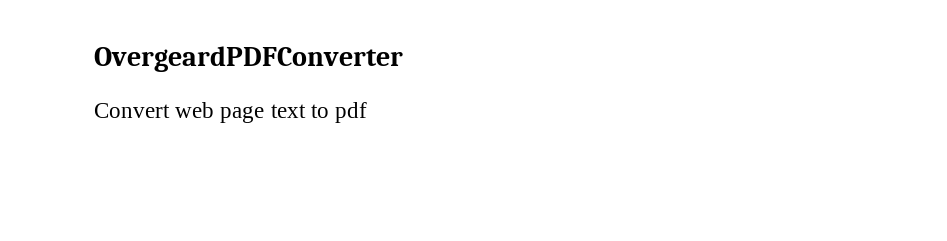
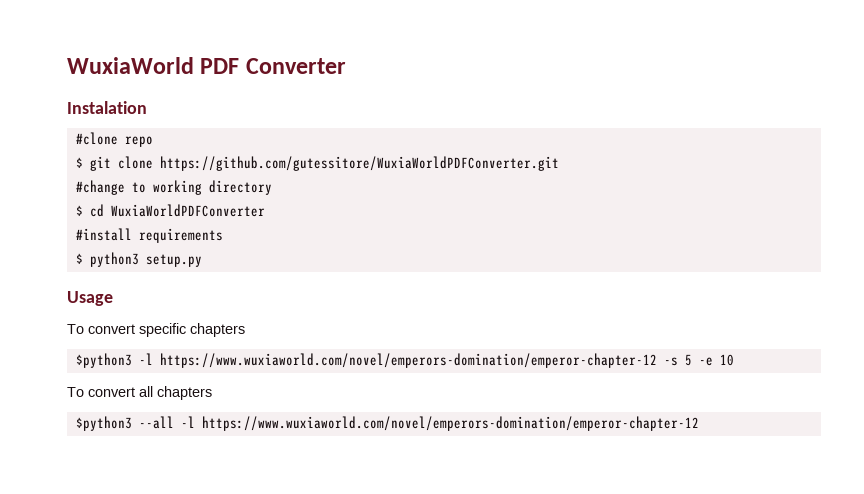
- OvergeardPDFConverter
- Convert web page text to pdf
+ WuxiaWorld PDF Converter
+ Instalation
+ #clone repo
+ $ git clone https://github.com/gutessitore/WuxiaWorldPDFConverter.git
+ #change to working directory
+ $ cd WuxiaWorldPDFConverter
+ #install requirements
+ $ python3 setup.py
+ Usage
+ To convert specific chapters
+ $python3 -l https://www.wuxiaworld.com/novel/emperors-domination/emperor-chapter-12 -s 5 -e 10
+ To convert all chapters
+ $python3 --all -l https://www.wuxiaworld.com/novel/emperors-domination/emperor-chapter-12

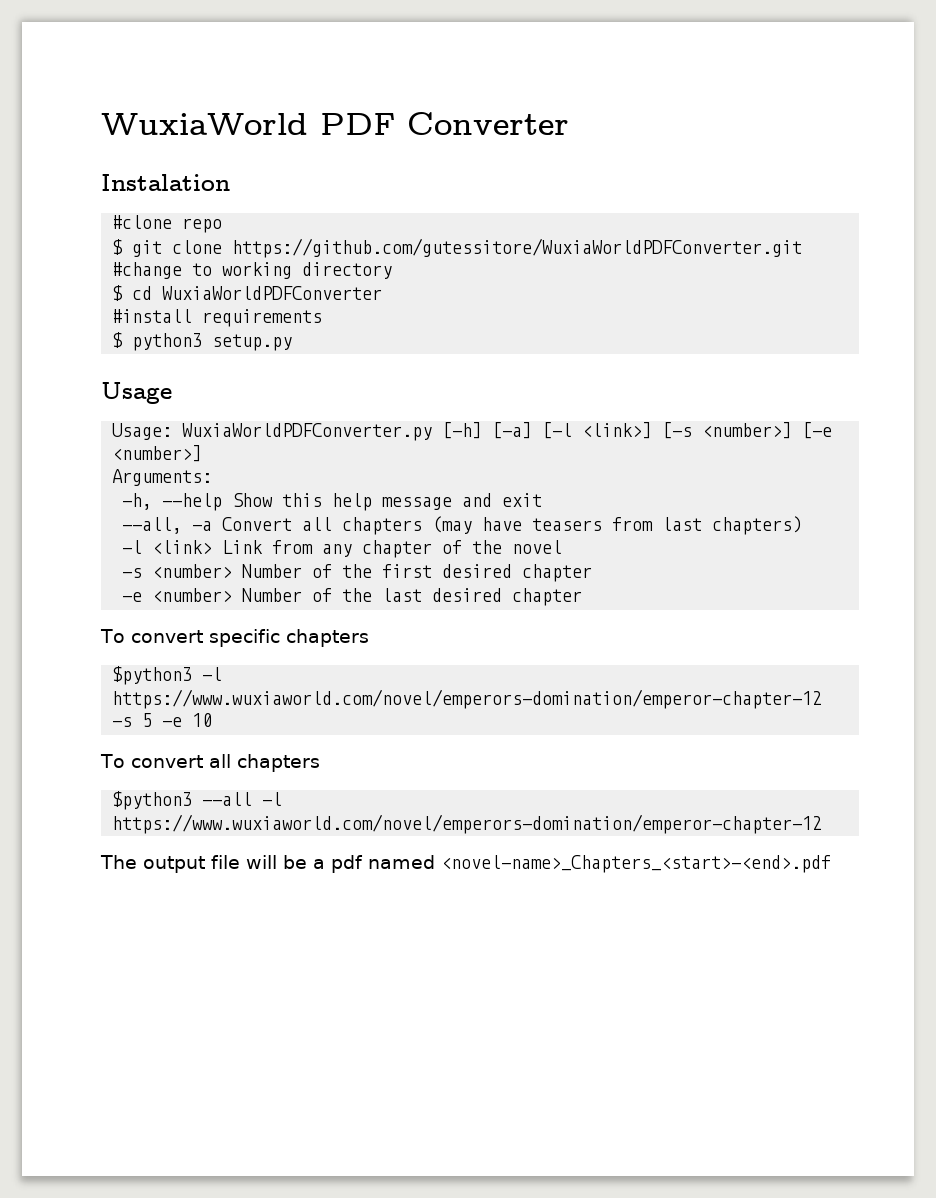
+ Usage: WuxiaWorldPDFConverter.py [-h] [-a] [-l <link>] [-s <number>] [-e <number>]
+ Arguments:
+ -h, --help Show this help message and exit
+ --all, -a Convert all chapters (may have teasers from last chapters)
+ -l <link> Link from any chapter of the novel
+ -s <number> Number of the first desired chapter
+ -e <number> Number of the last desired chapter
+ The output file will be a pdf named <novel-name>_Chapters_<start>-<end>.pdf

